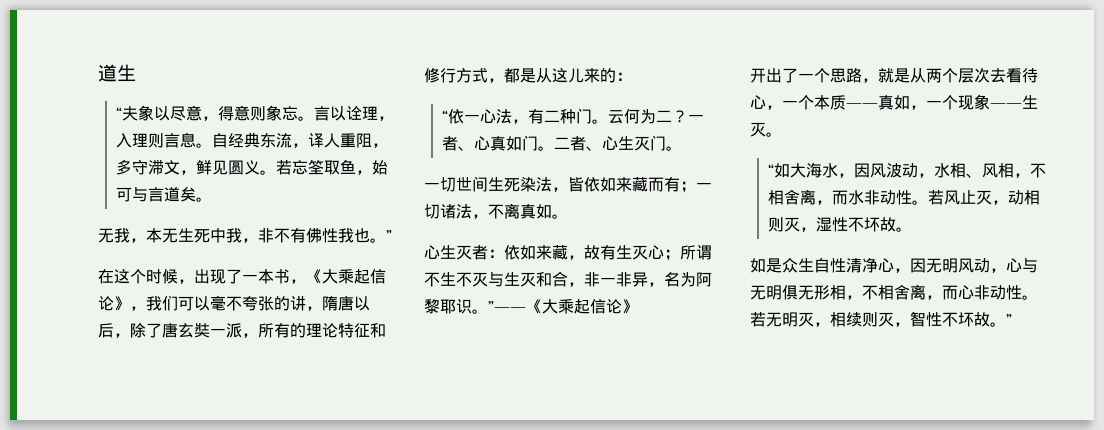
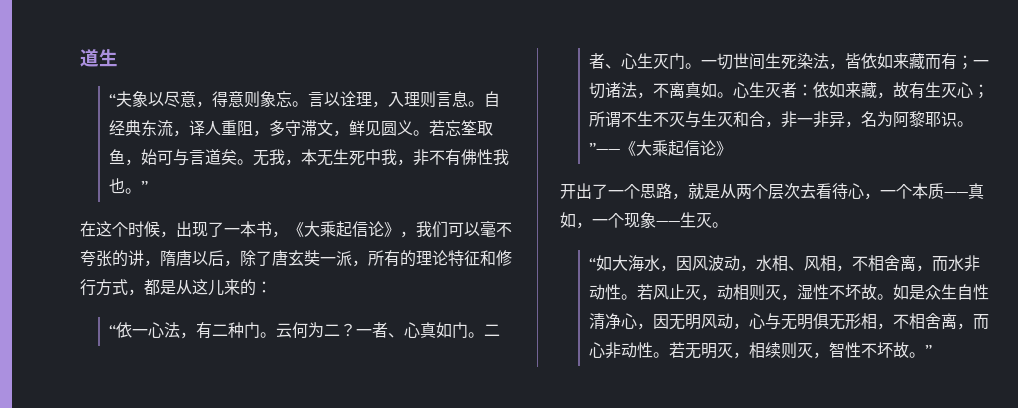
- 若忘筌取鱼，始可与言道矣。
- 无我，本无生死中我，非不有佛性我也。”
+ 若忘筌取鱼，始可与言道矣。无我，本无生死中我，非不有佛性我也。”
- 二者、心生灭门。
- 一切世间生死染法，皆依如来藏而有；一切诸法，不离真如。
- 心生灭者：依如来藏，故有生灭心；所谓不生不灭与生灭和合，非一非异，名为阿黎耶识。”——《大乘起信论》
+ 二者、心生灭门。一切世间生死染法，皆依如来藏而有；一切诸法，不离真如。心生灭者：依如来藏，故有生灭心；所谓不生不灭与生灭和合，非一非异，名为阿黎耶识。”——《大乘起信论》
- 若风止灭，动相则灭，湿性不坏故。
- 如是众生自性清净心，因无明风动，心与无明俱无形相，不相舍离，而心非动性。
+ 若风止灭，动相则灭，湿性不坏故。如是众生自性清净心，因无明风动，心与无明俱无形相，不相舍离，而心非动性。

